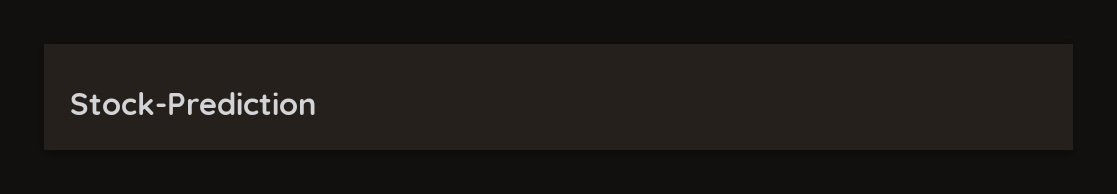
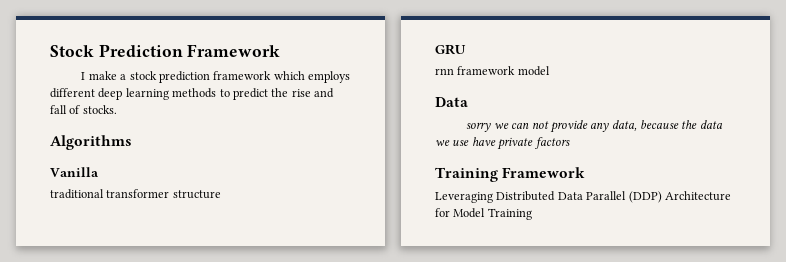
- Stock-Prediction
+ Stock Prediction Framework
+ I make a stock prediction framework which employs different deep learning methods to predict the rise and fall of stocks.
+ Algorithms
+ Vanilla
+ traditional transformer structure
+ GRU
+ rnn framework model
+ Data
+ sorry we can not provide any data, because the data we use have private factors
+ Training Framework
+ Leveraging Distributed Data Parallel (DDP) Architecture for Model Training

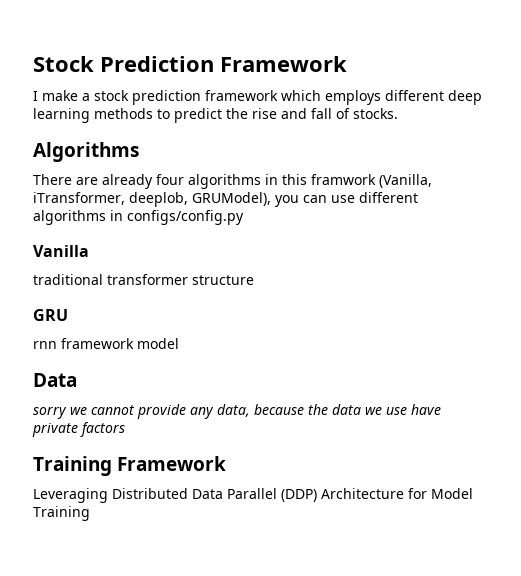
+ There are already four algorithms in this framwork (Vanilla, iTransformer, deeplob, GRUModel), you can use different algorithms in configs/config.py
- sorry we can not provide any data, because the data we use have private factors
+ sorry we cannot provide any data, because the data we use have private factors

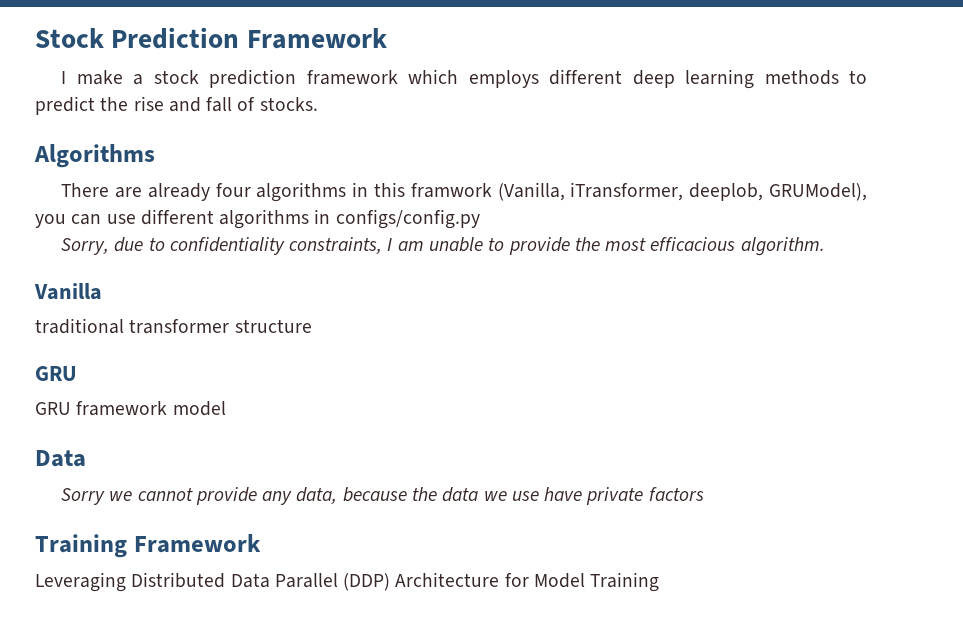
+ Sorry, due to confidentiality constraints, I am unable to provide the most efficacious algorithm.
- rnn framework model
+ GRU framework model
- sorry we cannot provide any data, because the data we use have private factors
+ Sorry we cannot provide any data, because the data we use have private factors

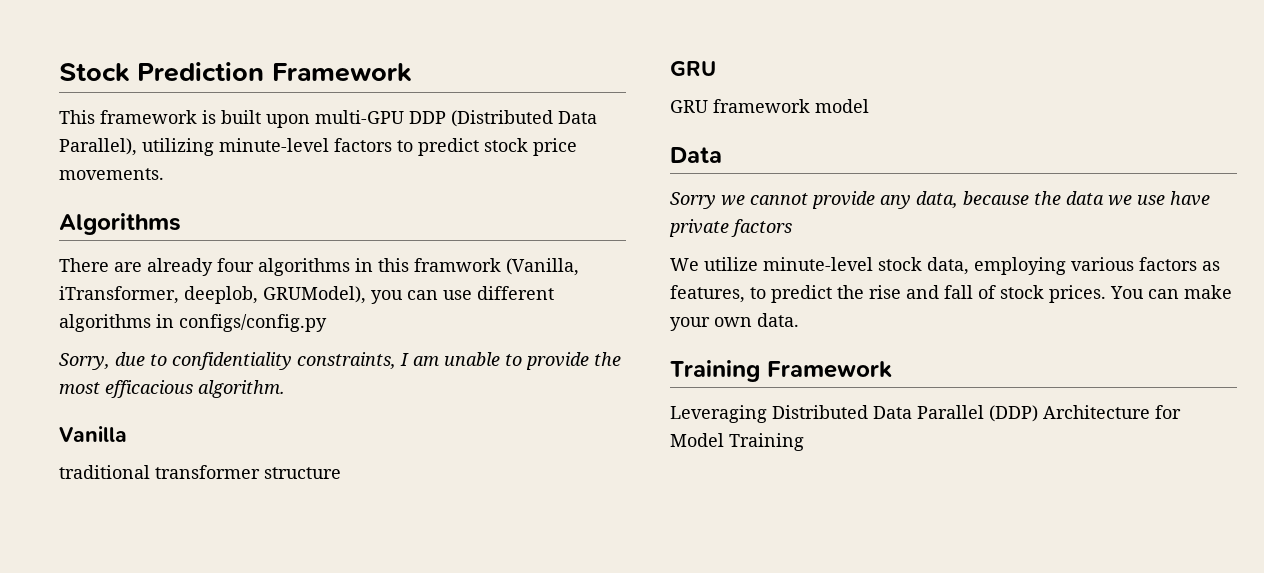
- I make a stock prediction framework which employs different deep learning methods to predict the rise and fall of stocks.
+ This framework is built upon multi-GPU DDP (Distributed Data Parallel), utilizing minute-level factors to predict stock price movements.
+ We utilize minute-level stock data, employing various factors as features, to predict the rise and fall of stock prices. You can make your own data.

